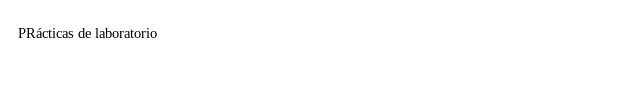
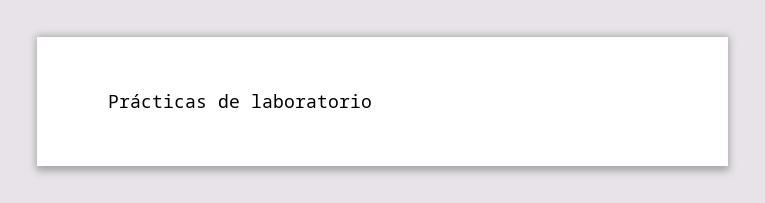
- PRácticas de laboratorio
+ Prácticas de laboratorio

